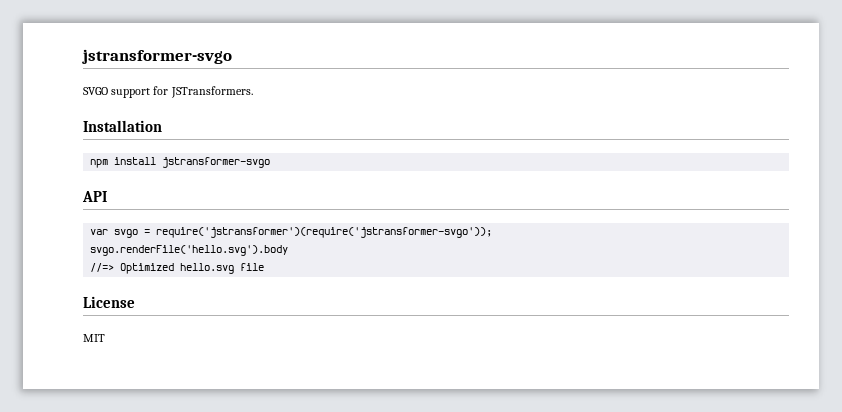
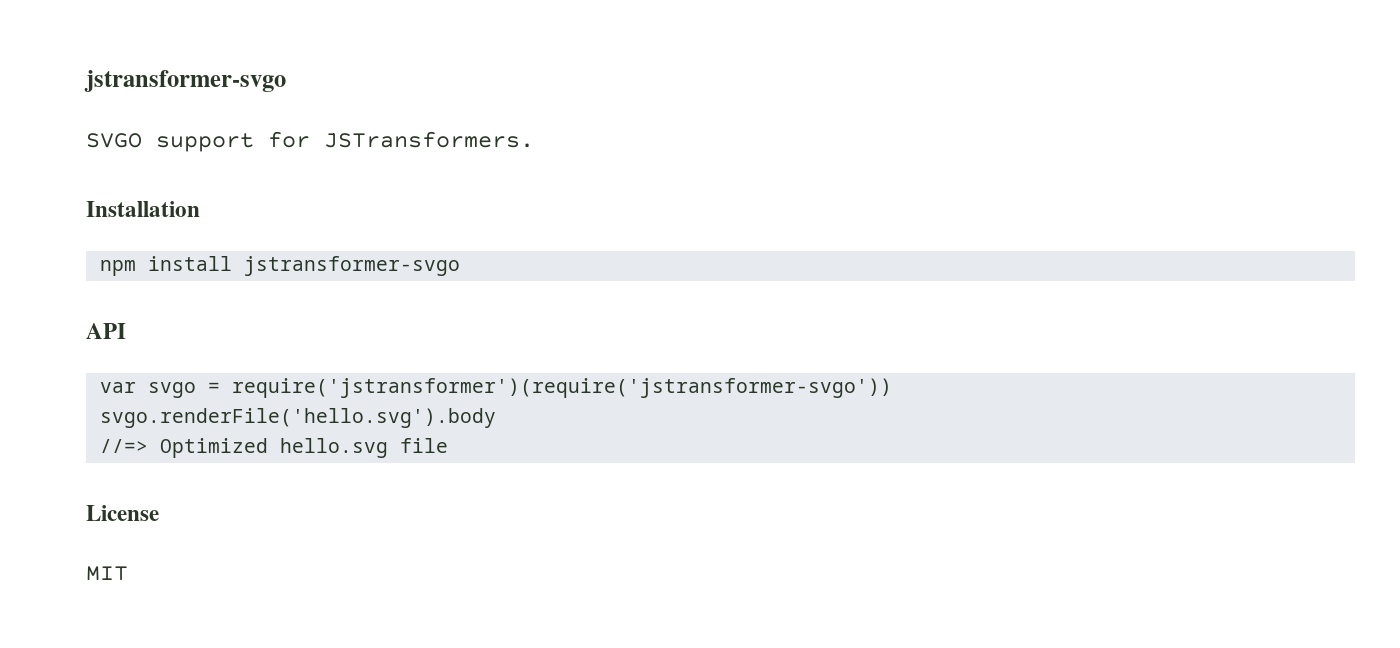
- var svgo = require('jstransformer')(require('jstransformer-svgo'));
+ var svgo = require('jstransformer')(require('jstransformer-svgo'))

